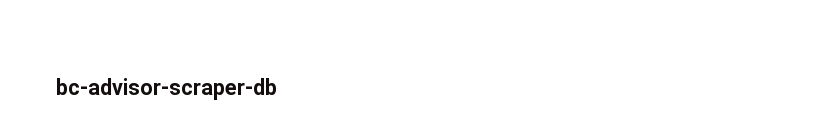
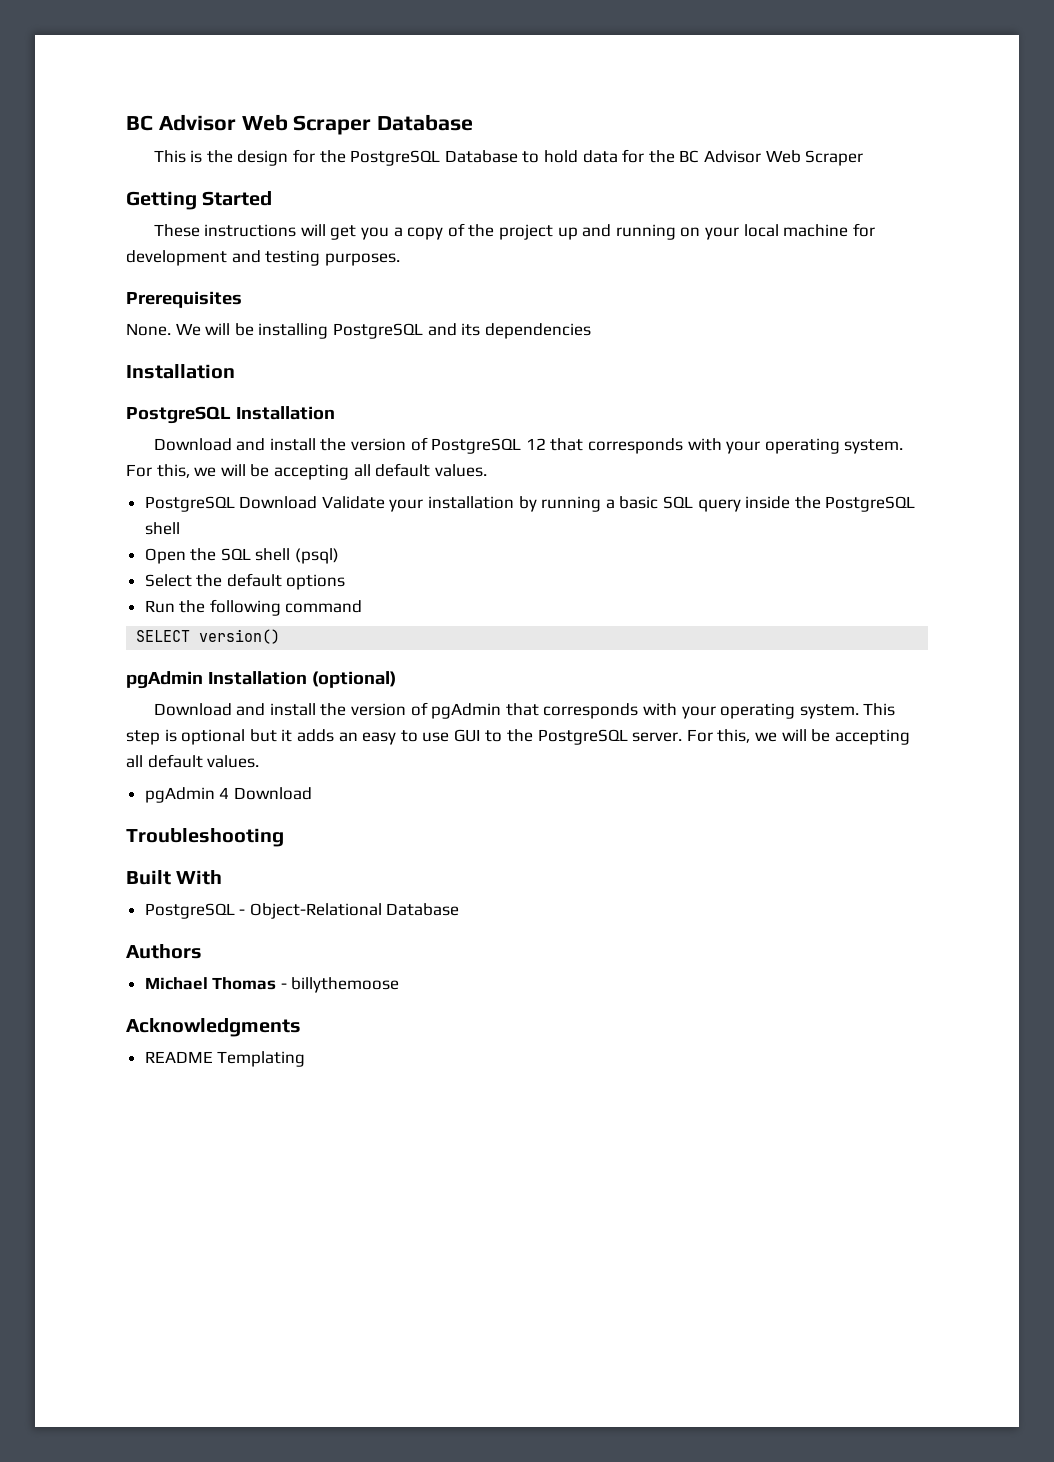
- bc-advisor-scraper-db
+ BC Advisor Web Scraper Database
+ This is the design for the PostgreSQL Database to hold data for the BC Advisor Web Scraper
+ Getting Started
+ These instructions will get you a copy of the project up and running on your local machine for development and testing purposes.
+ Prerequisites
+ None. We will be installing PostgreSQL and its dependencies
+ Installation
+ PostgreSQL Installation
+ Download and install the version of PostgreSQL 12 that corresponds with your operating system. For this, we will be accepting all default values.
+ PostgreSQL Download Validate your installation by running a basic SQL query inside the PostgreSQL shell
+ Open the SQL shell (psql)
+ Select the default options
+ Run the following command
+ SELECT version()
+ pgAdmin Installation (optional)
+ Download and install the version of pgAdmin that corresponds with your operating system. This step is optional but it adds an easy to use GUI to the PostgreSQL server. For this, we will be accepting all default values.
+ pgAdmin 4 Download
+ Troubleshooting
+ Built With
+ PostgreSQL - Object-Relational Database
+ Authors
+ Michael Thomas - billythemoose
+ Acknowledgments
+ README Templating

